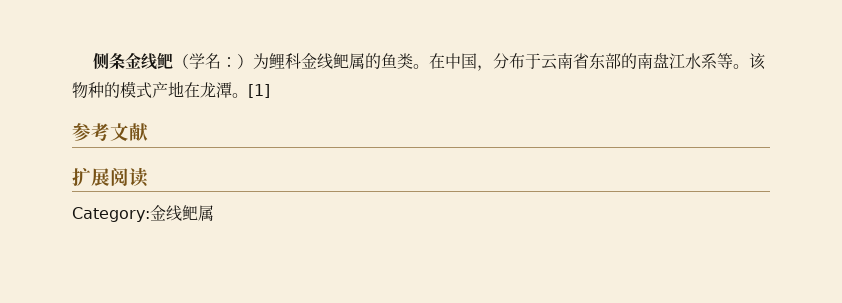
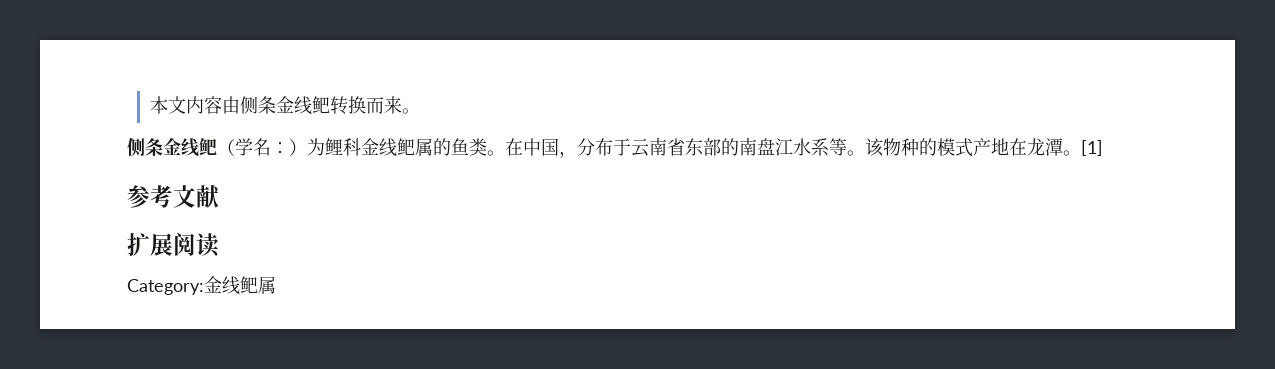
+ 本文内容由侧条金线鲃转换而来。

